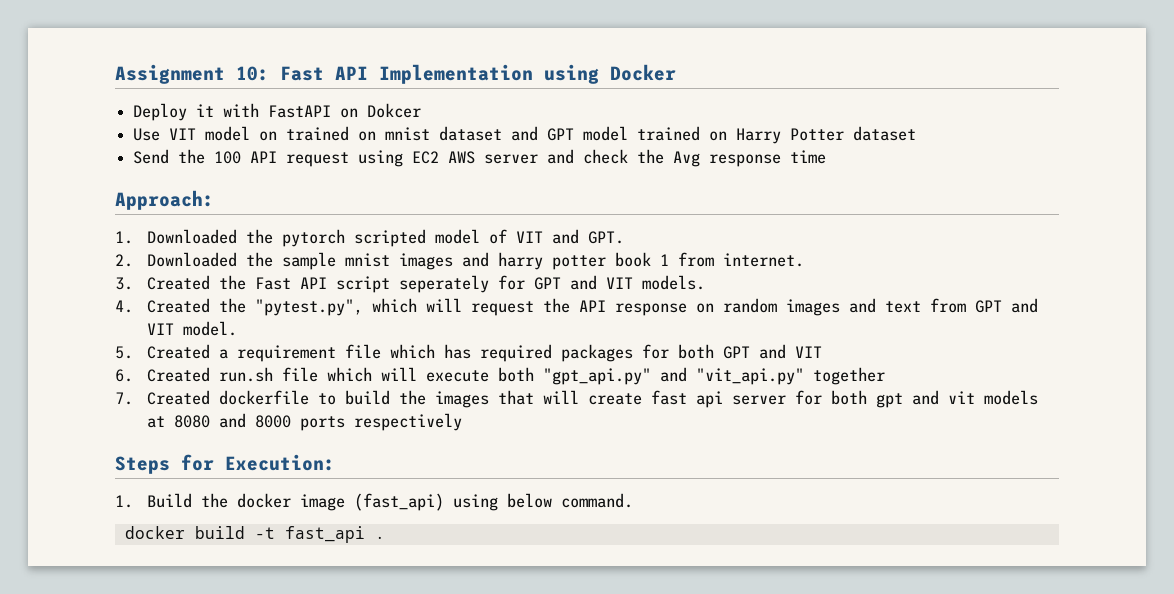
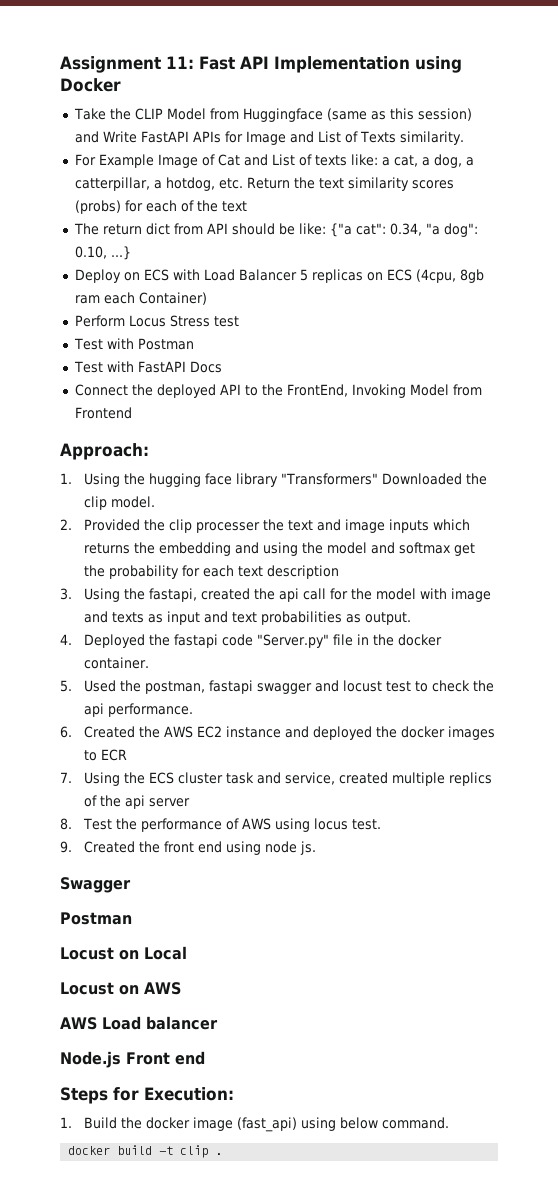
- Assignment 10: Fast API Implementation using Docker
+ Assignment 11: Fast API Implementation using Docker
- Deploy it with FastAPI on Dokcer
- Use VIT model on trained on mnist dataset and GPT model trained on Harry Potter dataset
- Send the 100 API request using EC2 AWS server and check the Avg response time
+ Take the CLIP Model from Huggingface (same as this session) and Write FastAPI APIs for Image and List of Texts similarity.
+ For Example Image of Cat and List of texts like: a cat, a dog, a catterpillar, a hotdog, etc. Return the text similarity scores (probs) for each of the text
+ The return dict from API should be like: {"a cat": 0.34, "a dog": 0.10, ...}
+ Deploy on ECS with Load Balancer 5 replicas on ECS (4cpu, 8gb ram each Container)
+ Perform Locus Stress test
+ Test with Postman
+ Test with FastAPI Docs
+ Connect the deployed API to the FrontEnd, Invoking Model from Frontend
  Approach:
- 1. Downloaded the pytorch scripted model of VIT and GPT.
- 2. Downloaded the sample mnist images and harry potter book 1 from internet.
- 3. Created the Fast API script seperately for GPT and VIT models.
- 4. Created the "pytest.py", which will request the API response on random images and text from GPT and VIT model.
- 5. Created a requirement file which has required packages for both GPT and VIT
- 6. Created run.sh file which will execute both "gpt_api.py" and "vit_api.py" together
- 7. Created dockerfile to build the images that will create fast api server for both gpt and vit models at 8080 and 8000 ports respectively
+ 1. Using the hugging face library "Transformers" Downloaded the clip model.
+ 2. Provided the clip processer the text and image inputs which returns the embedding and using the model and softmax get the probability for each text description
+ 3. Using the fastapi, created the api call for the model with image and texts as input and text probabilities as output.
+ 4. Deployed the fastapi code "Server.py" file in the docker container.
+ 5. Used the postman, fastapi swagger and locust test to check the api performance.
+ 6. Created the AWS EC2 instance and deployed the docker images to ECR
+ 7. Using the ECS cluster task and service, created multiple replics of the api server
+ 8. Test the performance of AWS using locus test.
+ 9. Created the front end using node js.
+ Swagger
+ Postman
+ Locust on Local
+ Locust on AWS
+ AWS Load balancer
+ Node.js Front end
- docker build -t fast_api .
+ docker build -t clip .

